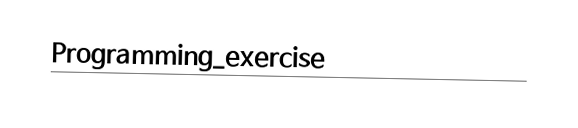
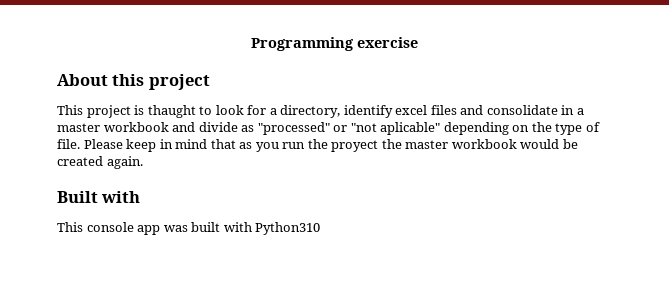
- Programming_exercise
+ Programming exercise
+ About this project
+ This project is thaught to look for a directory, identify excel files and consolidate in a master workbook and divide as "processed" or "not aplicable" depending on the type of file. Please keep in mind that as you run the proyect the master workbook would be created again.
+ Built with
+ This console app was built with Python310

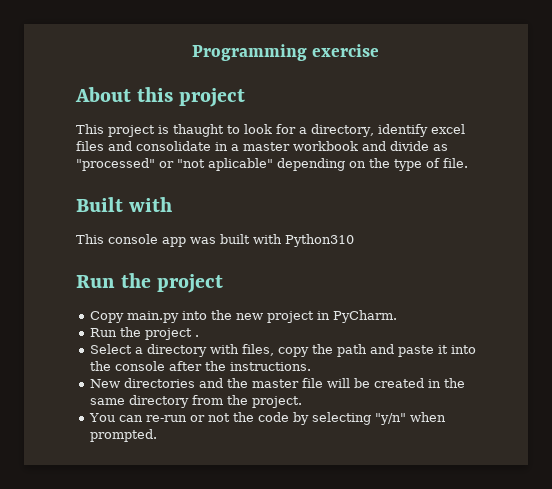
- Please keep in mind that as you run the proyect the master workbook would be created again.
  This console app was built with Python310
+ Run the project
+ Copy main.py into the new project in PyCharm.
+ Run the project .
+ Select a directory with files, copy the path and paste it into the console after the instructions.
+ New directories and the master file will be created in the same directory from the project.
+ You can re-run or not the code by selecting "y/n" when prompted.

